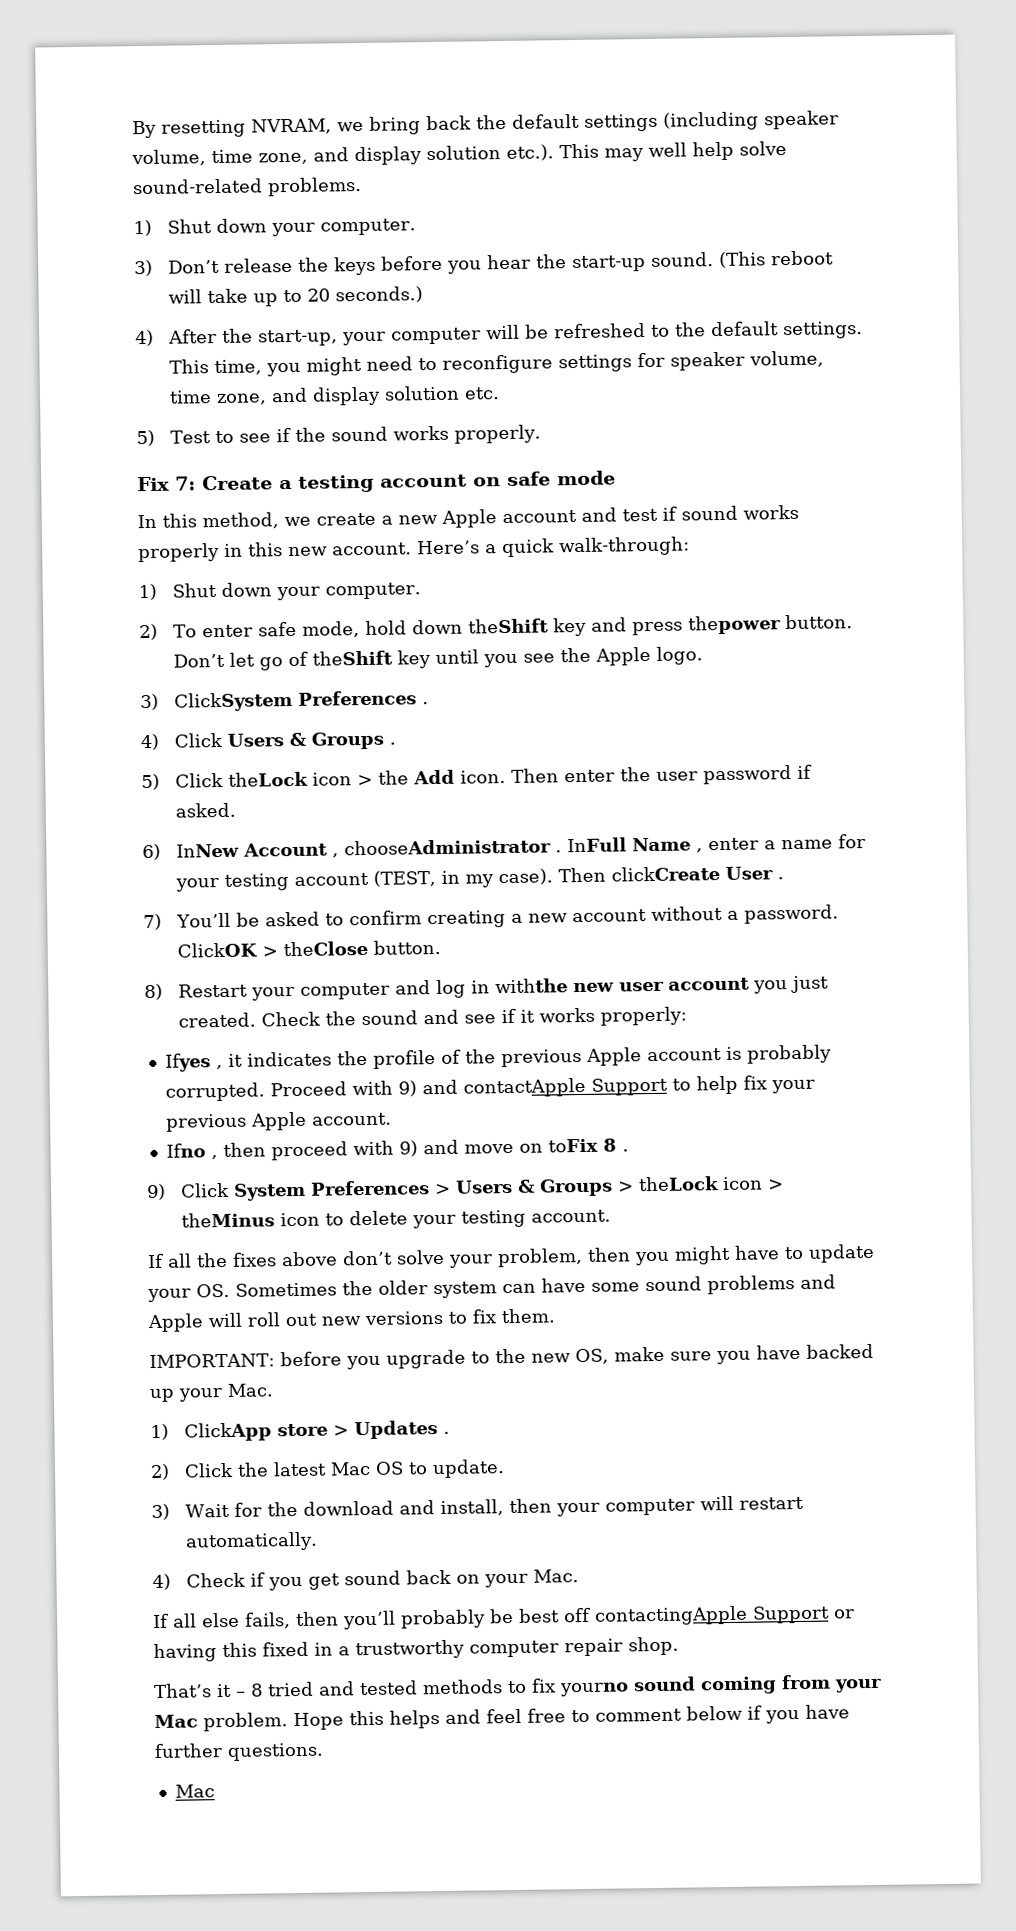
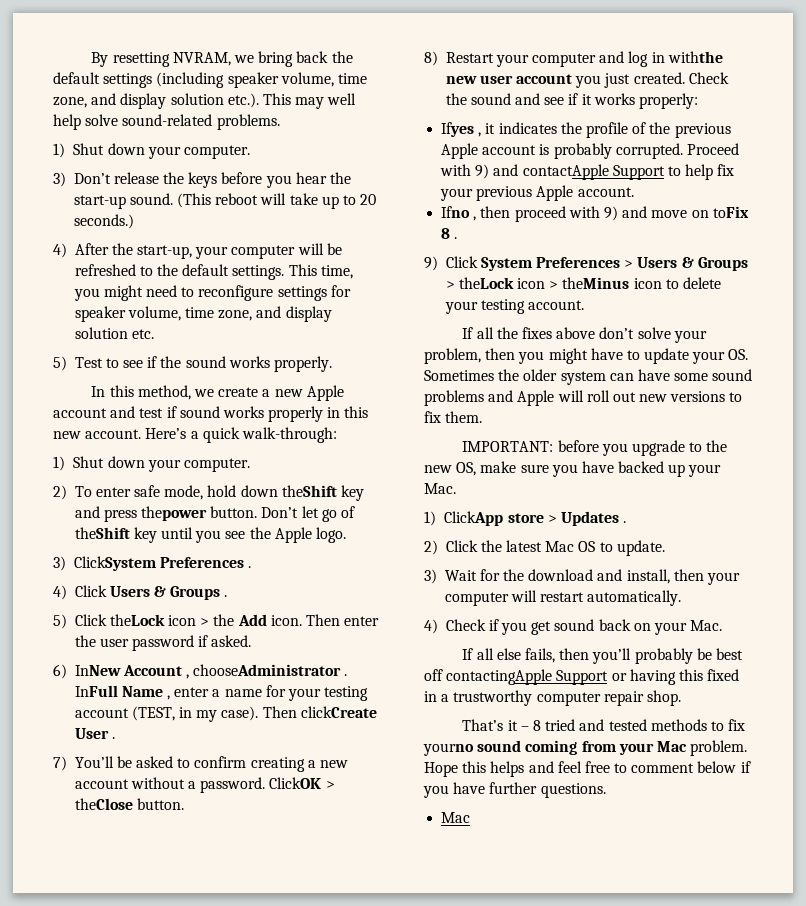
- Fix 7: Create a testing account on safe mode

